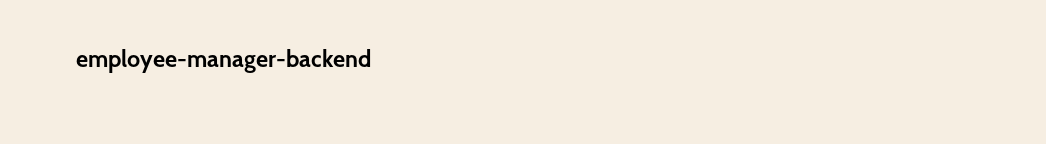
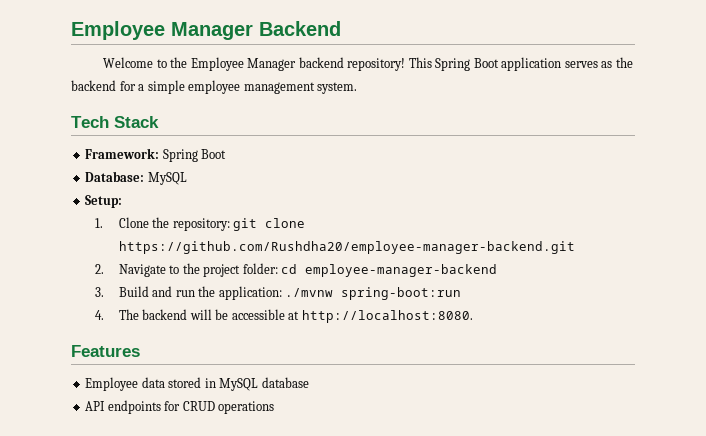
- employee-manager-backend
+ Employee Manager Backend
+ Welcome to the Employee Manager backend repository! This Spring Boot application serves as the backend for a simple employee management system.
+ Tech Stack
+ Framework: Spring Boot
+ Database: MySQL
+ Setup:
+ 1. Clone the repository: git clone https://github.com/Rushdha20/employee-manager-backend.git
+ 2. Navigate to the project folder: cd employee-manager-backend
+ 3. Build and run the application: ./mvnw spring-boot:run
+ 4. The backend will be accessible at http://localhost:8080.
+ Features
+ Employee data stored in MySQL database
+ API endpoints for CRUD operations

